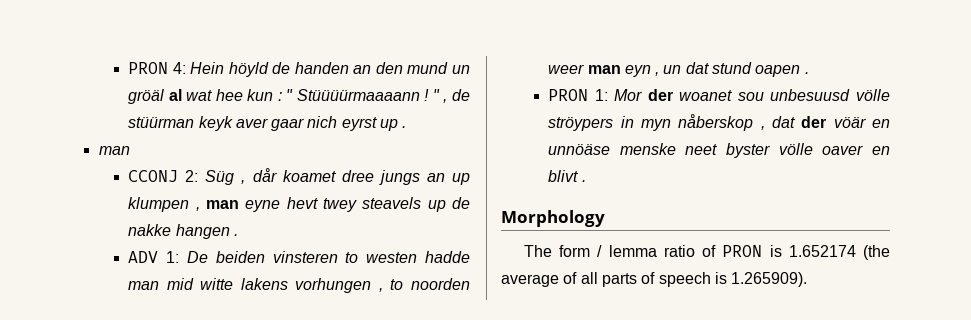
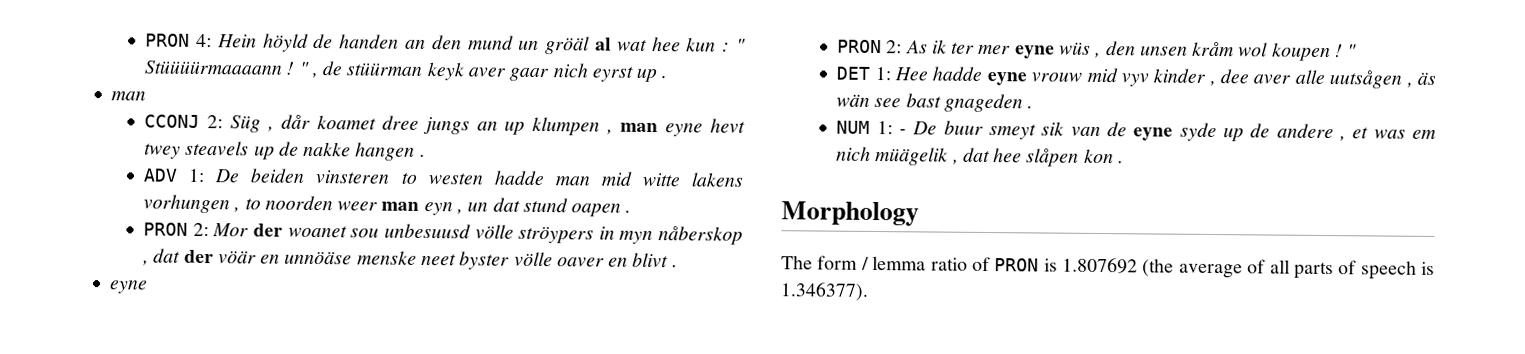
- PRON 1: Mor der woanet sou unbesuusd völle ströypers in myn nåberskop , dat der vöär en unnöäse menske neet byster völle oaver en blivt .
+ PRON 2: Mor der woanet sou unbesuusd völle ströypers in myn nåberskop , dat der vöär en unnöäse menske neet byster völle oaver en blivt .
+ eyne
+ PRON 2: As ik ter mer eyne wüs , den unsen kråm wol koupen ! "
+ DET 1: Hee hadde eyne vrouw mid vyv kinder , dee aver alle uutsågen , äs wän see bast gnageden .
+ NUM 1: - De buur smeyt sik van de eyne syde up de andere , et was em nich müägelik , dat hee slåpen kon .
- The form / lemma ratio of PRON is 1.652174 (the average of all parts of speech is 1.265909).
+ The form / lemma ratio of PRON is 1.807692 (the average of all parts of speech is 1.346377).

